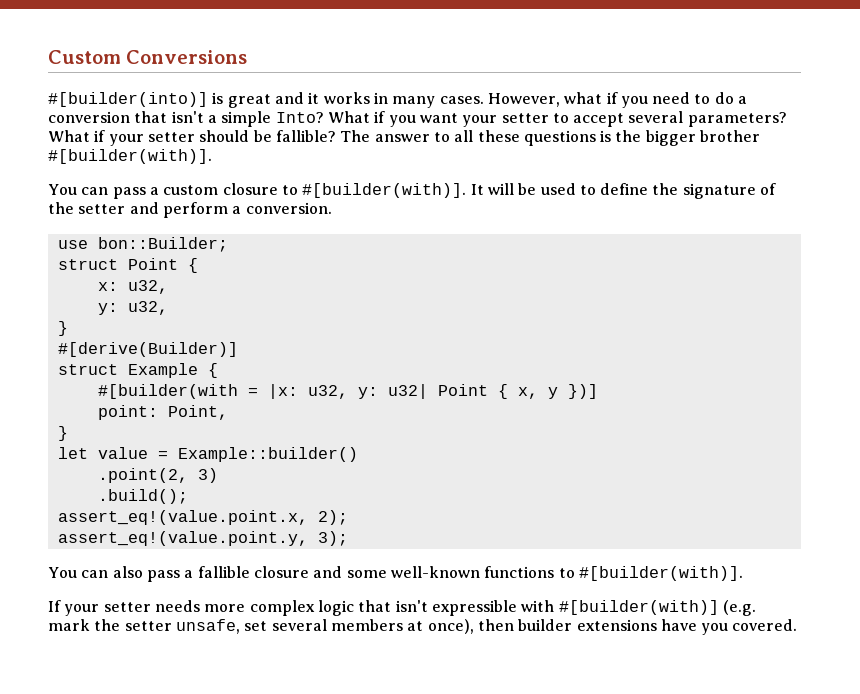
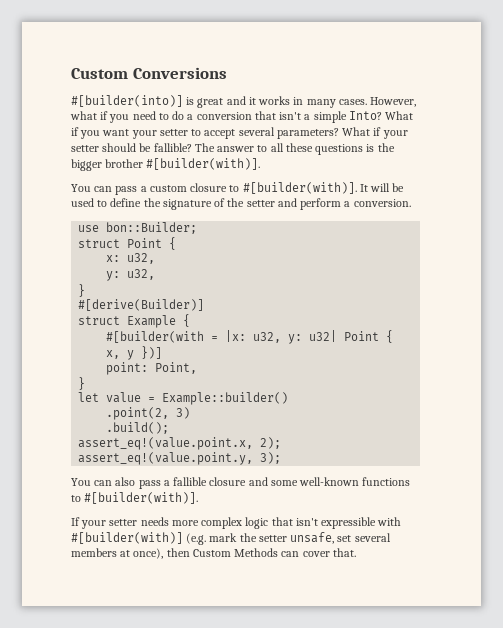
- If your setter needs more complex logic that isn't expressible with #[builder(with)] (e.g. mark the setter unsafe, set several members at once), then builder extensions have you covered.
+ If your setter needs more complex logic that isn't expressible with #[builder(with)] (e.g. mark the setter unsafe, set several members at once), then Custom Methods can cover that.

